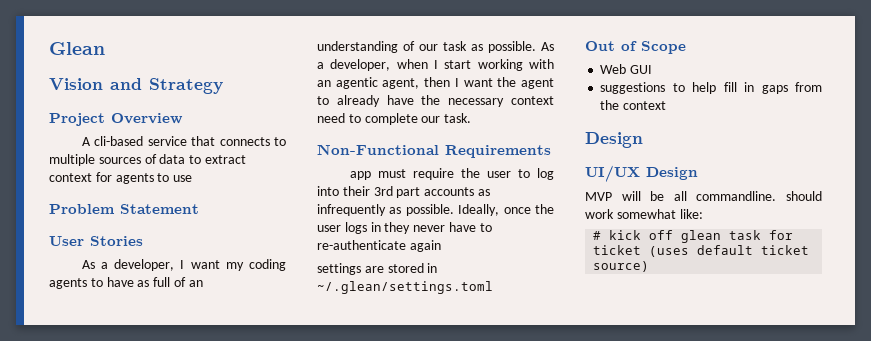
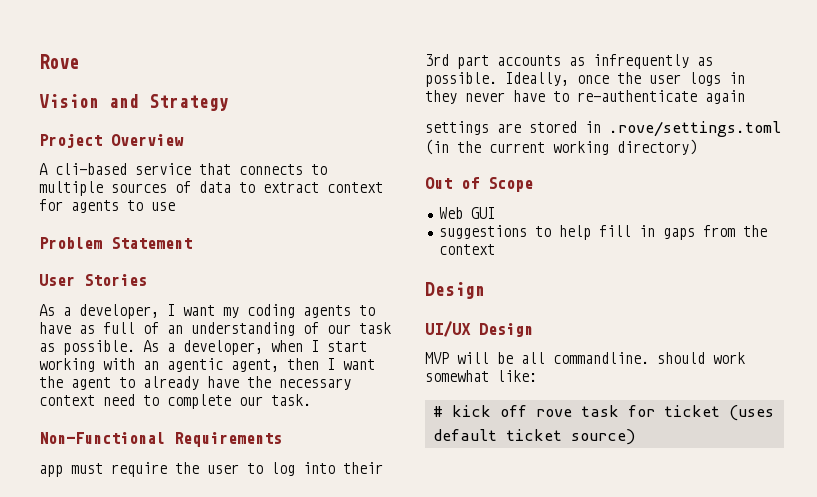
- Glean
+ Rove
- settings are stored in ~/.glean/settings.toml
+ settings are stored in .rove/settings.toml (in the current working directory)
- # kick off glean task for ticket (uses default ticket source)
+ # kick off rove task for ticket (uses default ticket source)

